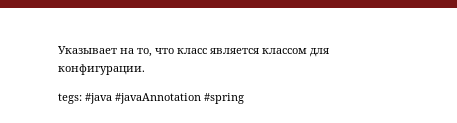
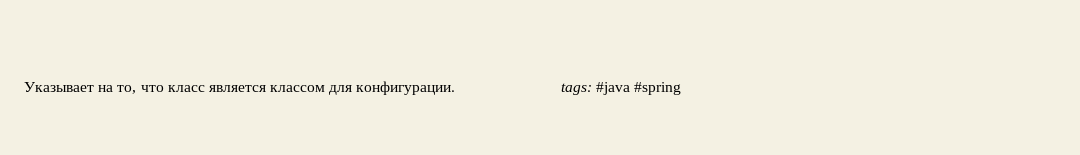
- tegs: #java #javaAnnotation #spring
+ tags: #java #spring

